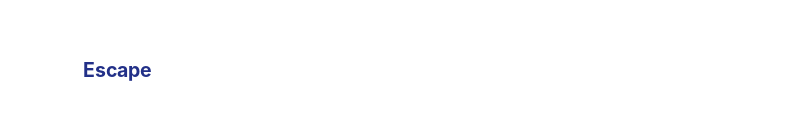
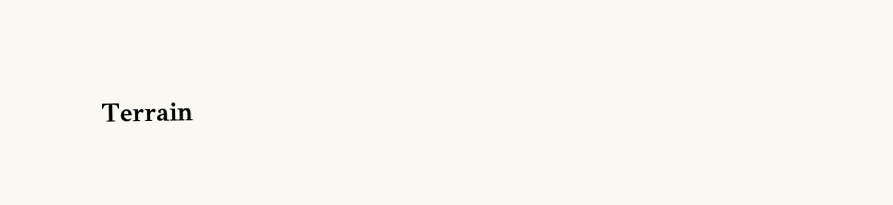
- Escape
+ Terrain

